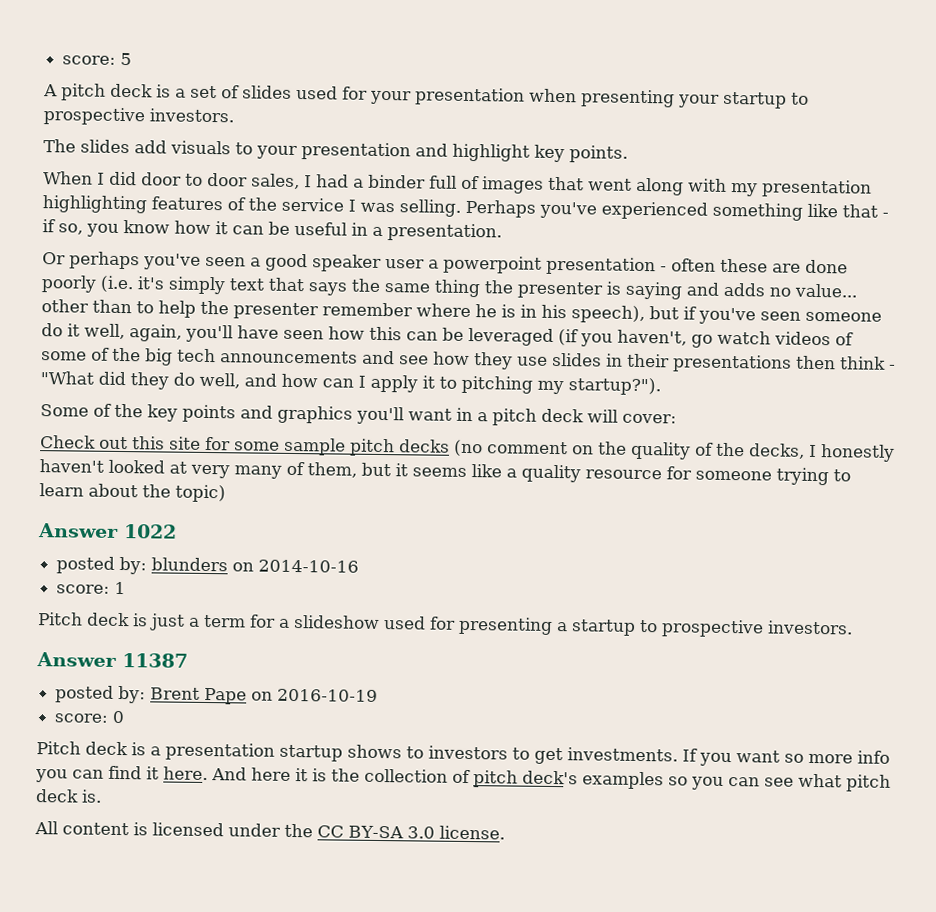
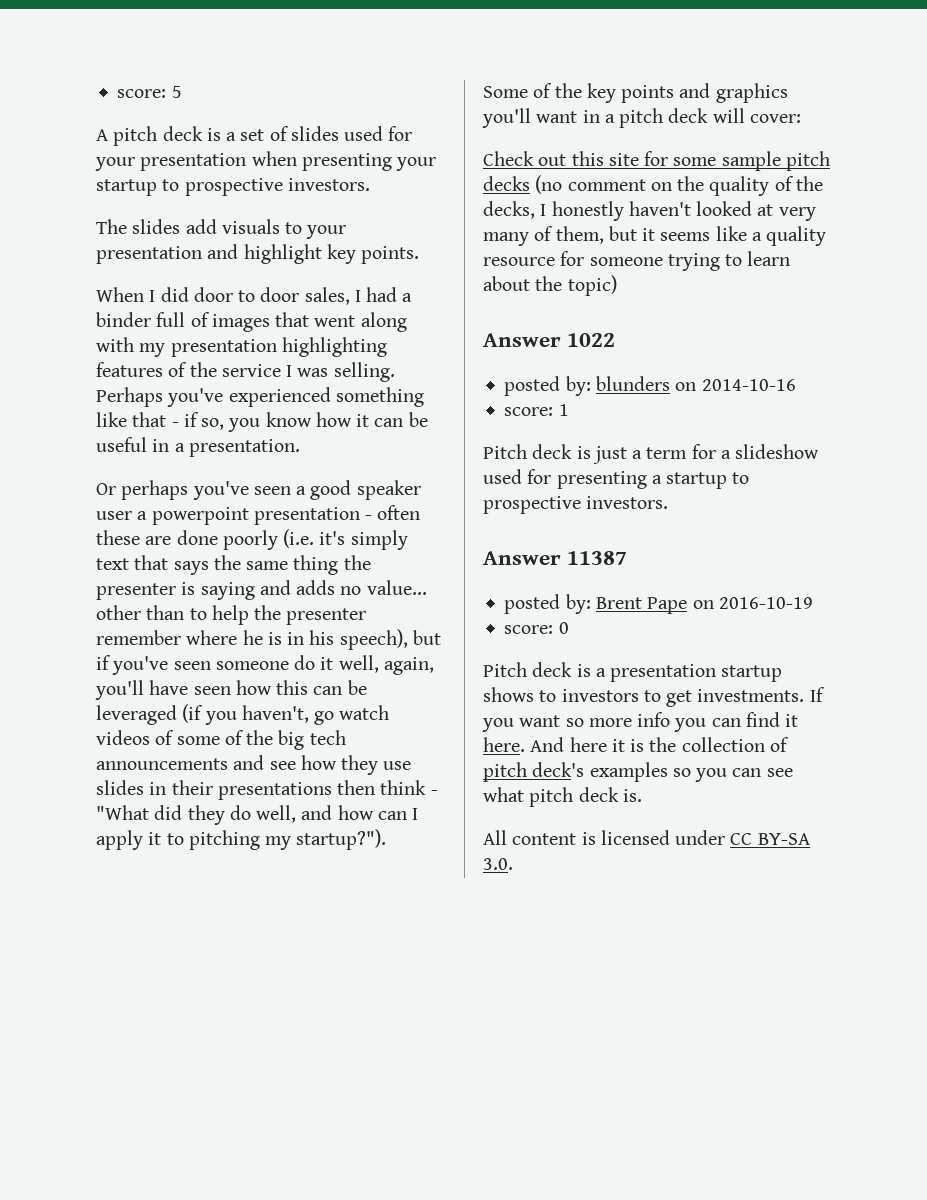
- All content is licensed under the CC BY-SA 3.0 license.
+ All content is licensed under CC BY-SA 3.0.

